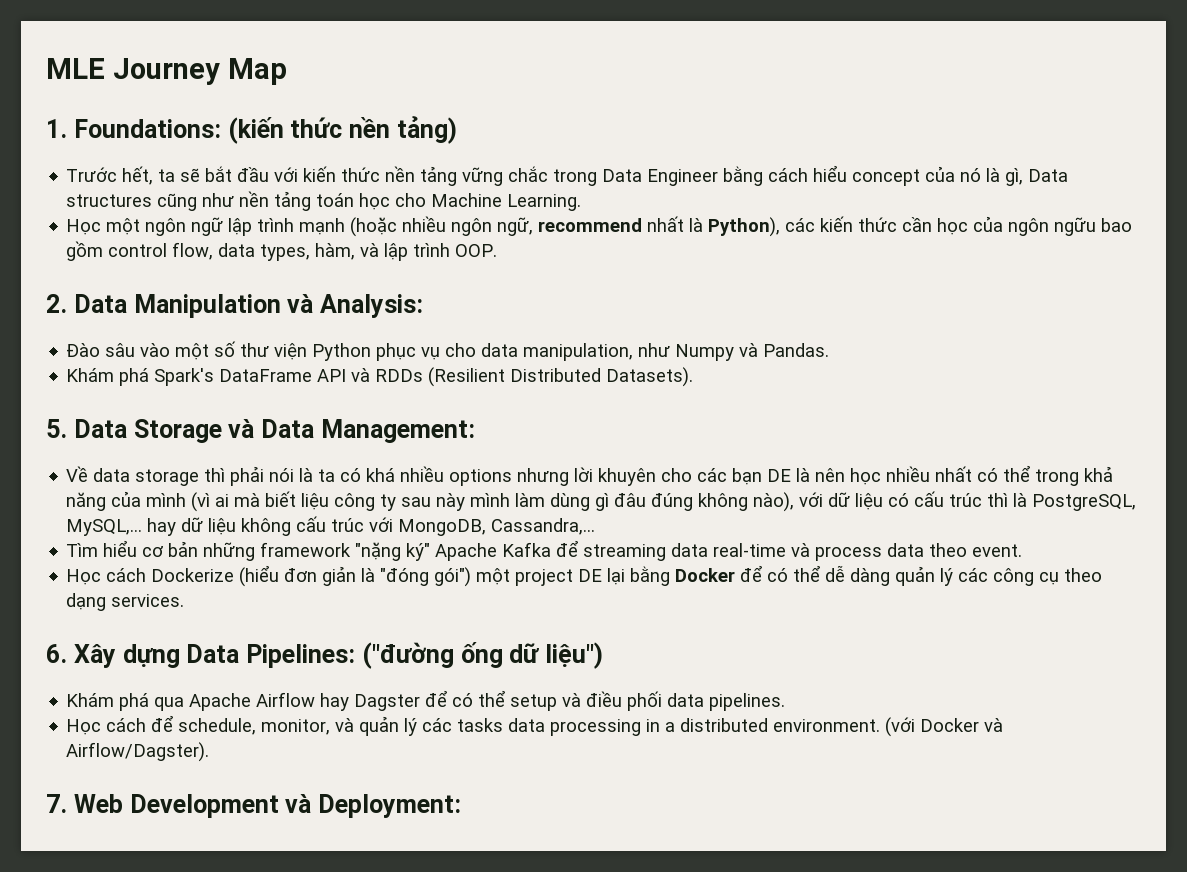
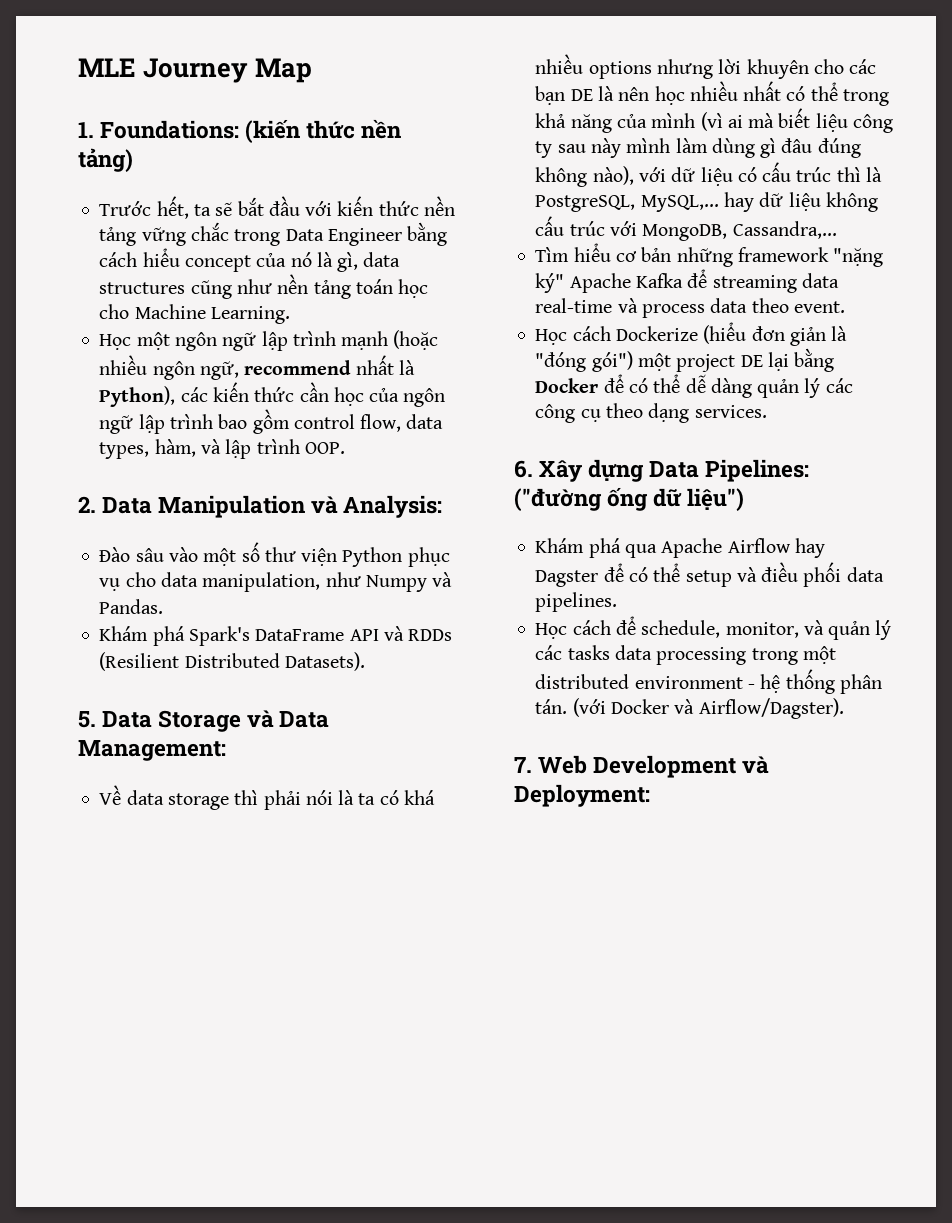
- Trước hết, ta sẽ bắt đầu với kiến thức nền tảng vững chắc trong Data Engineer bằng cách hiểu concept của nó là gì, Data structures cũng như nền tảng toán học cho Machine Learning.
+ Trước hết, ta sẽ bắt đầu với kiến thức nền tảng vững chắc trong Data Engineer bằng cách hiểu concept của nó là gì, data structures cũng như nền tảng toán học cho Machine Learning.
- Học một ngôn ngữ lập trình mạnh (hoặc nhiều ngôn ngữ, recommend nhất là Python), các kiến thức cần học của ngôn ngữu bao gồm control flow, data types, hàm, và lập trình OOP.
+ Học một ngôn ngữ lập trình mạnh (hoặc nhiều ngôn ngữ, recommend nhất là Python), các kiến thức cần học của ngôn ngữ lập trình bao gồm control flow, data types, hàm, và lập trình OOP.
- Học cách để schedule, monitor, và quản lý các tasks data processing in a distributed environment.
+ Học cách để schedule, monitor, và quản lý các tasks data processing trong một distributed environment - hệ thống phân tán.

